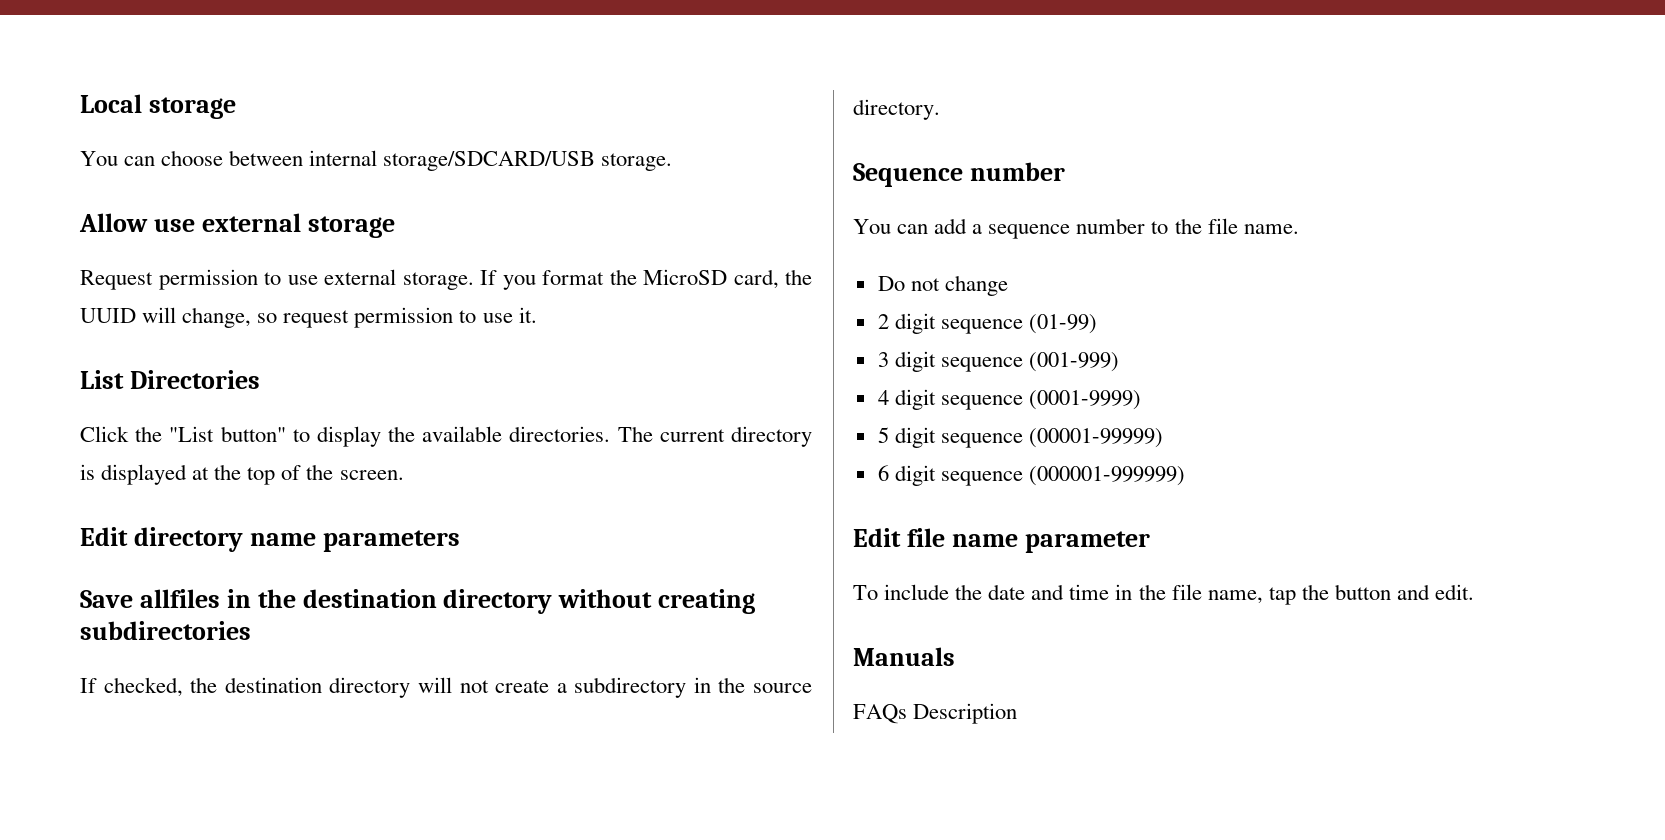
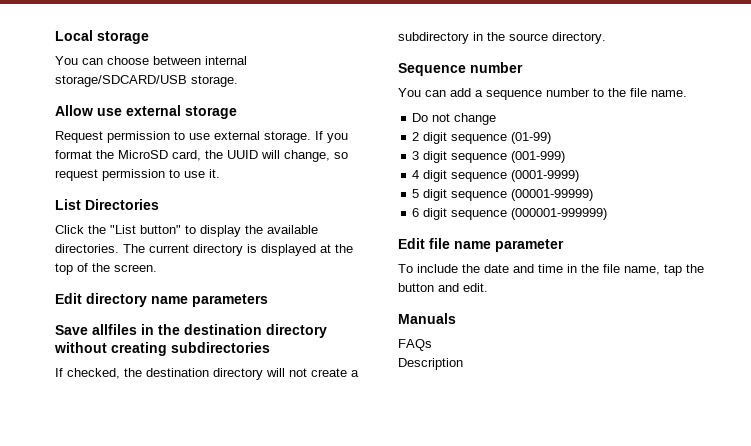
- FAQs Description
+ FAQs
+ Description

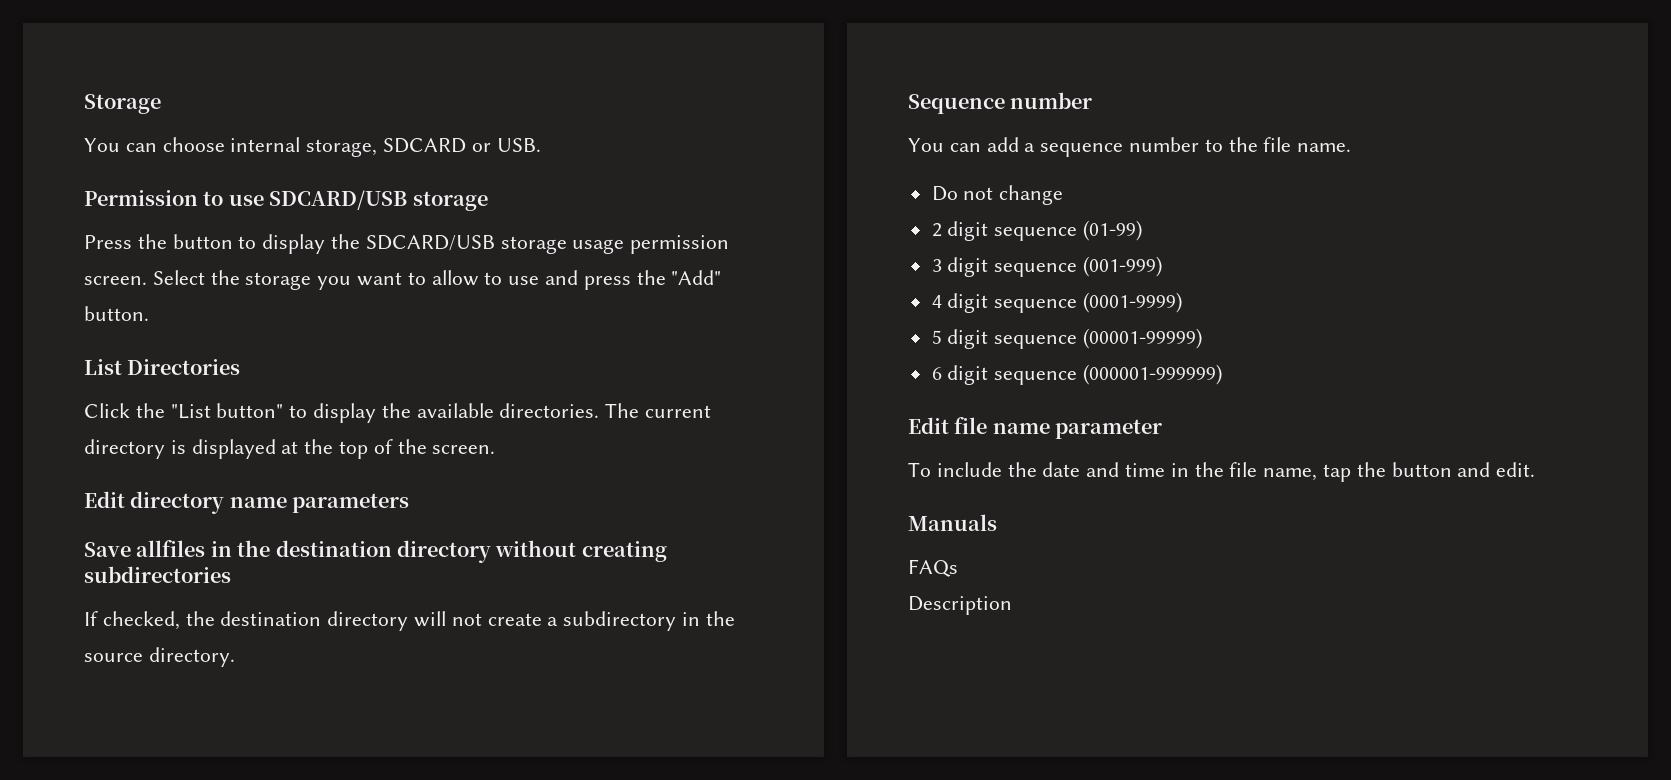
- Local storage
+ Storage
- You can choose between internal storage/SDCARD/USB storage.
- Allow use external storage
- Request permission to use external storage. If you format the MicroSD card, the UUID will change, so request permission to use it.
+ You can choose internal storage, SDCARD or USB.
+ Permission to use SDCARD/USB storage
+ Press the button to display the SDCARD/USB storage usage permission screen. Select the storage you want to allow to use and press the "Add" button.

